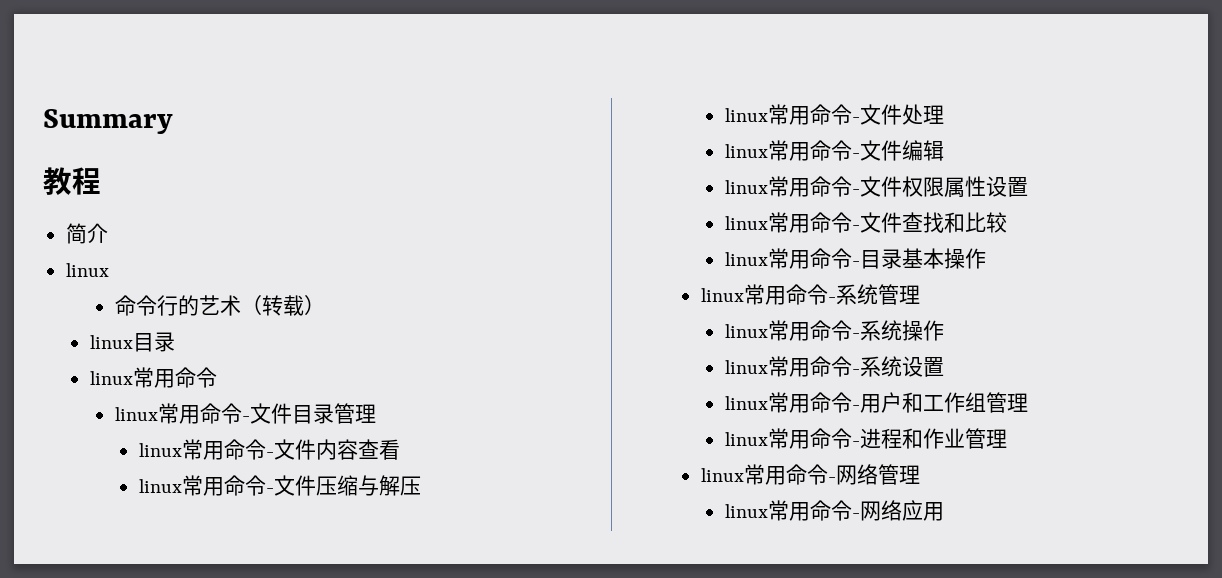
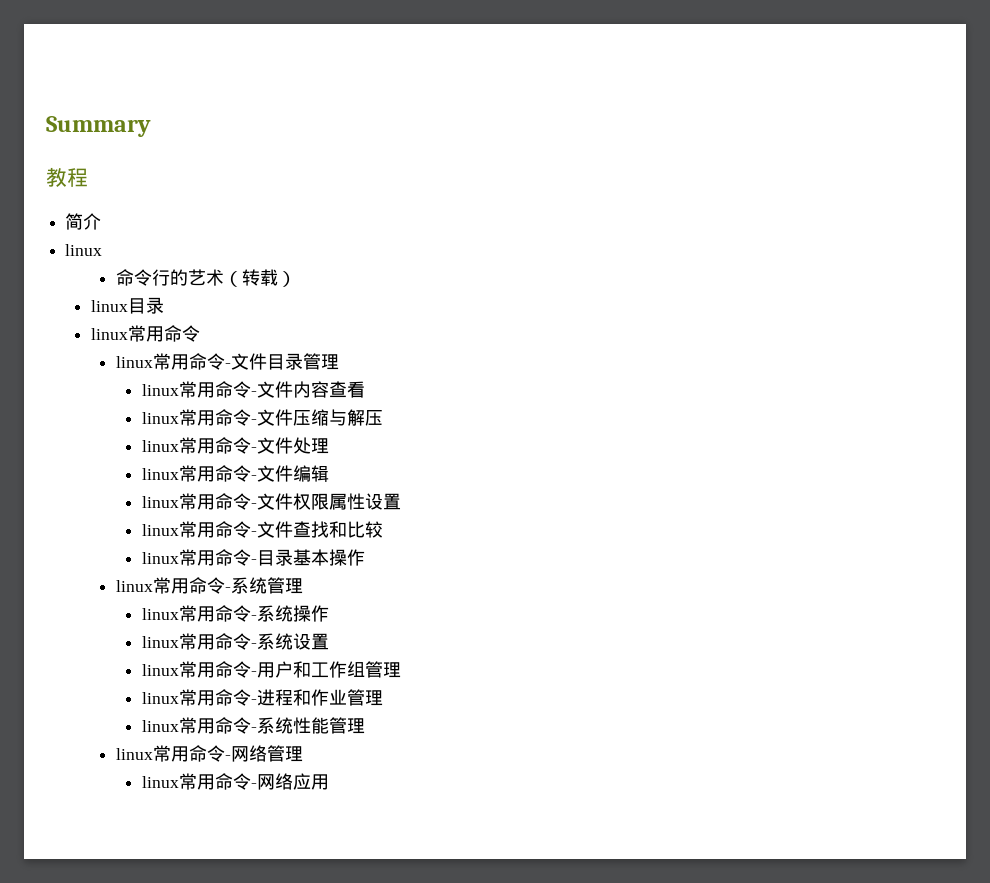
+ linux常用命令-系统性能管理

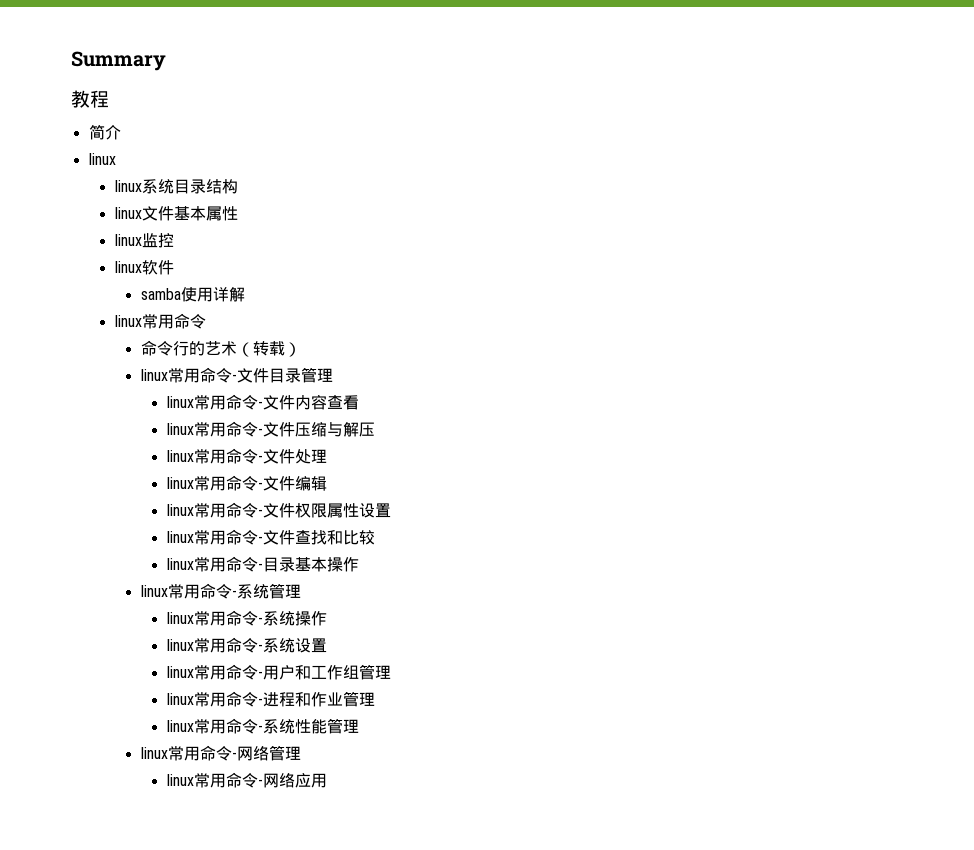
+ linux系统目录结构
+ linux文件基本属性
+ linux监控
+ linux软件
+ samba使用详解
+ linux常用命令
- linux目录
- linux常用命令

